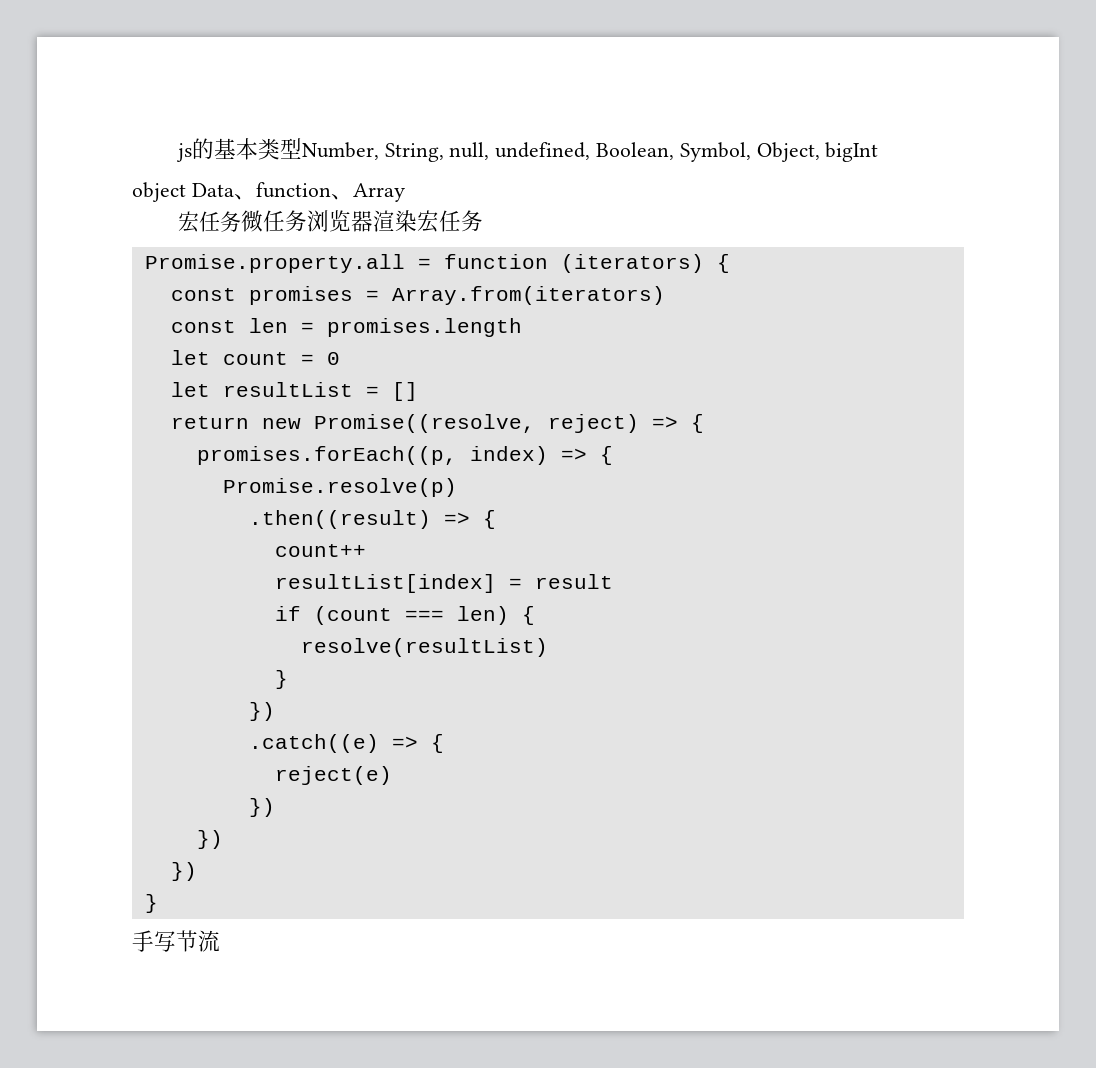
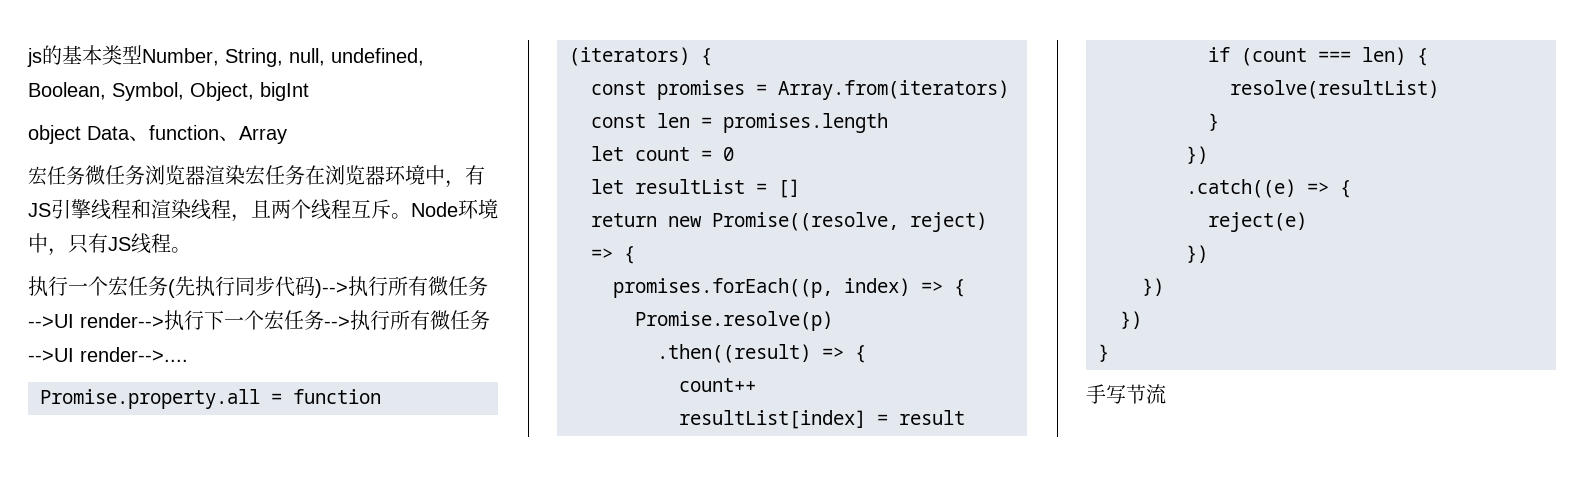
- 宏任务微任务浏览器渲染宏任务
+ 宏任务微任务浏览器渲染宏任务在浏览器环境中，有JS引擎线程和渲染线程，且两个线程互斥。Node环境中，只有JS线程。
+ 执行一个宏任务(先执行同步代码)-->执行所有微任务-->UI render-->执行下一个宏任务-->执行所有微任务-->UI render-->....

